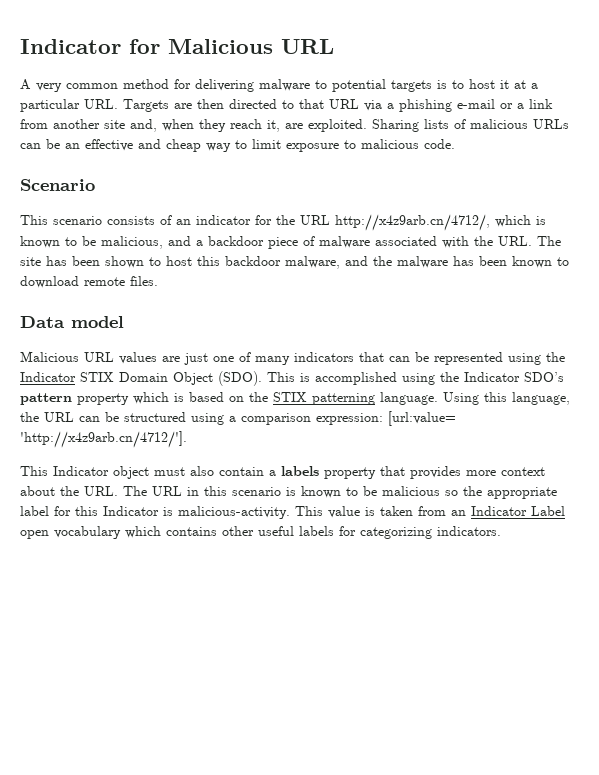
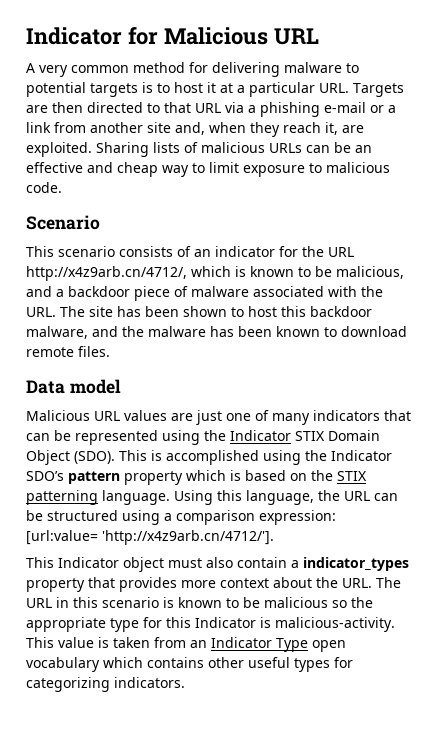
- This Indicator object must also contain a labels property that provides more context about the URL. The URL in this scenario is known to be malicious so the appropriate label for this Indicator is malicious-activity.
+ This Indicator object must also contain a indicator_types property that provides more context about the URL. The URL in this scenario is known to be malicious so the appropriate type for this Indicator is malicious-activity.
- This value is taken from an Indicator Label open vocabulary which contains other useful labels for categorizing indicators.
+ This value is taken from an Indicator Type open vocabulary which contains other useful types for categorizing indicators.

